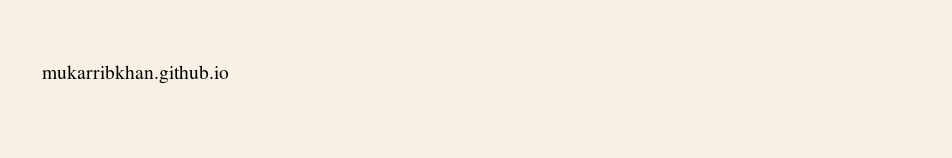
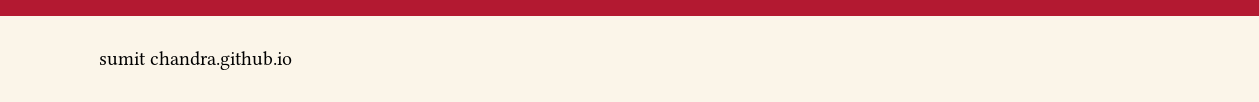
- mukarribkhan.github.io
+ sumit chandra.github.io

